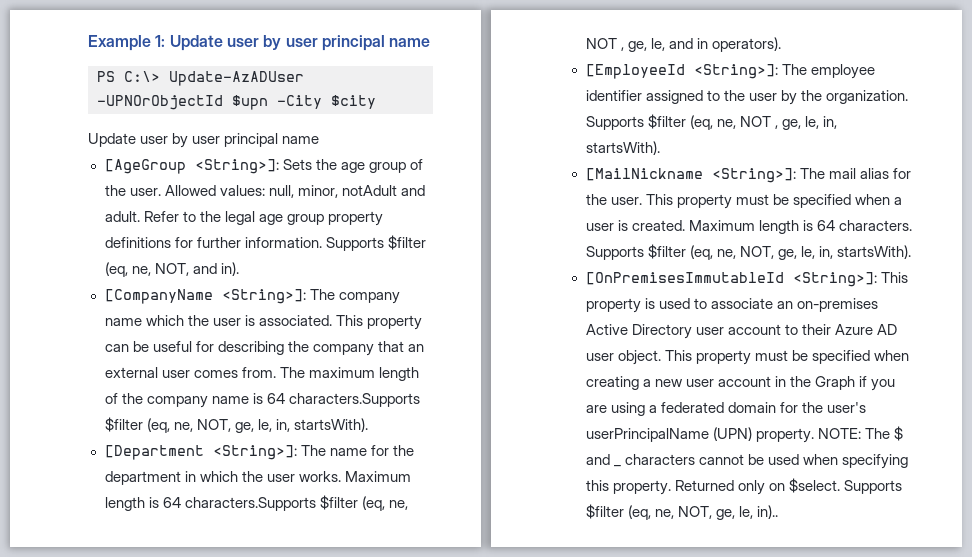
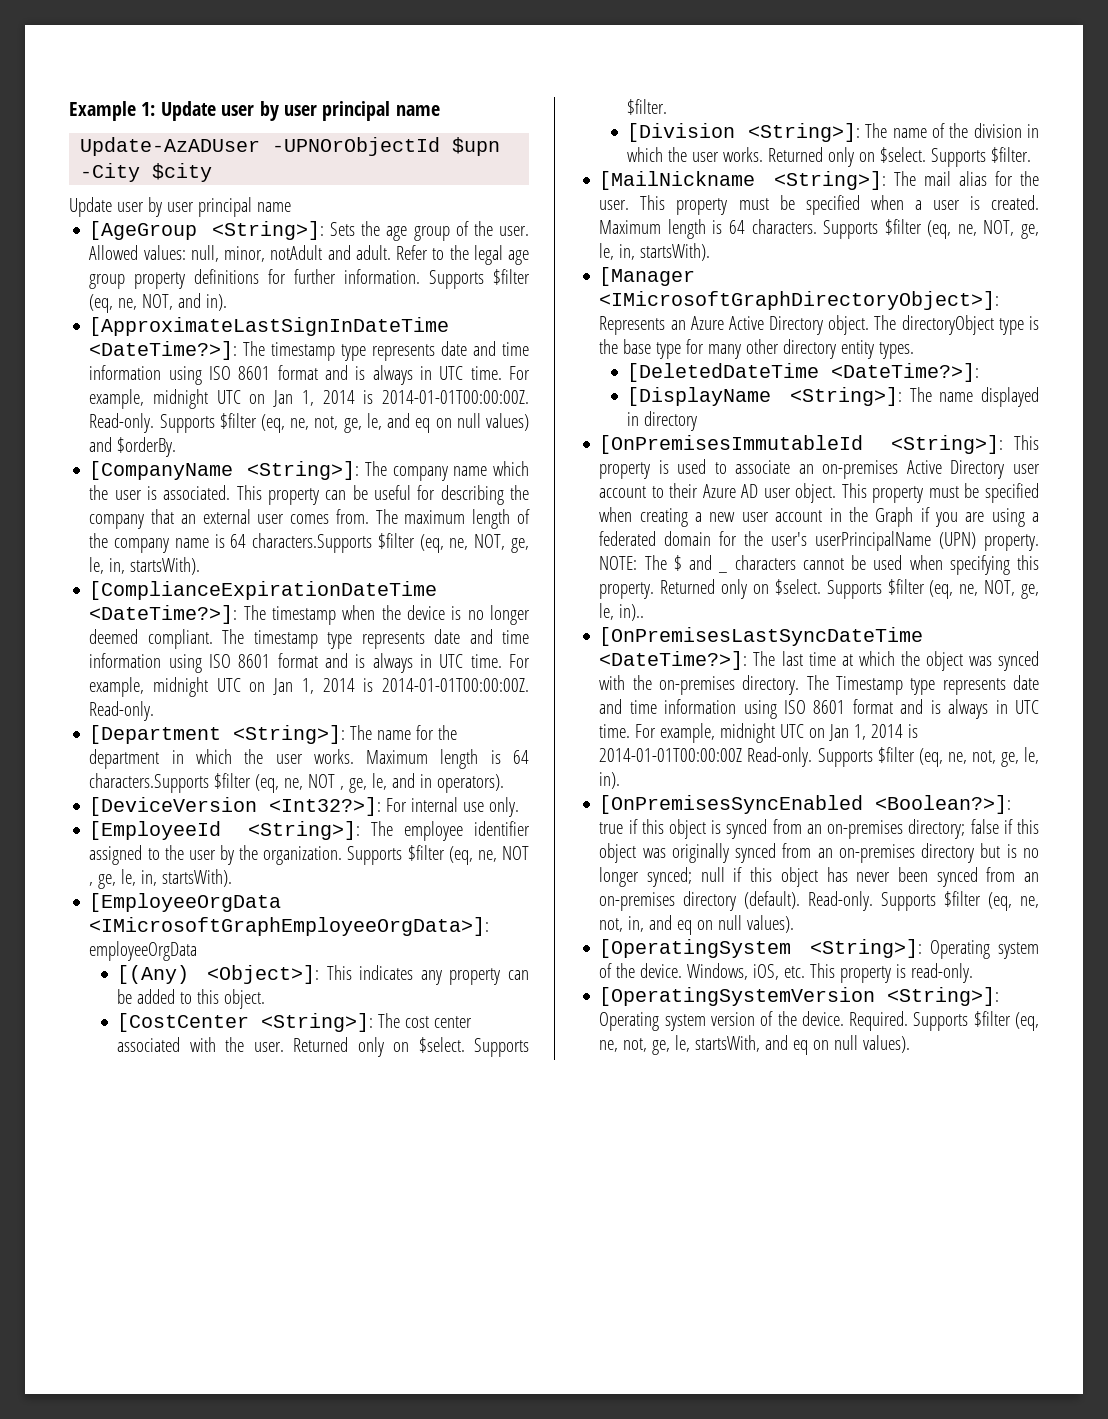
- PS C:\> Update-AzADUser -UPNOrObjectId $upn -City $city
+ Update-AzADUser -UPNOrObjectId $upn -City $city
+ [ApproximateLastSignInDateTime <DateTime?>]: The timestamp type represents date and time information using ISO 8601 format and is always in UTC time. For example, midnight UTC on Jan 1, 2014 is 2014-01-01T00:00:00Z. Read-only. Supports $filter (eq, ne, not, ge, le, and eq on null values) and $orderBy.
+ [ComplianceExpirationDateTime <DateTime?>]: The timestamp when the device is no longer deemed compliant. The timestamp type represents date and time information using ISO 8601 format and is always in UTC time. For example, midnight UTC on Jan 1, 2014 is 2014-01-01T00:00:00Z. Read-only.
+ [DeviceVersion <Int32?>]: For internal use only.
+ [EmployeeOrgData <IMicrosoftGraphEmployeeOrgData>]: employeeOrgData
+ [(Any) <Object>]: This indicates any property can be added to this object.
+ [CostCenter <String>]: The cost center associated with the user. Returned only on $select. Supports $filter.
+ [Division <String>]: The name of the division in which the user works. Returned only on $select. Supports $filter.
+ [Manager <IMicrosoftGraphDirectoryObject>]: Represents an Azure Active Directory object. The directoryObject type is the base type for many other directory entity types.
+ [DeletedDateTime <DateTime?>]:
+ [DisplayName <String>]: The name displayed in directory
+ [OnPremisesLastSyncDateTime <DateTime?>]: The last time at which the object was synced with the on-premises directory. The Timestamp type represents date and time information using ISO 8601 format and is always in UTC time. For example, midnight UTC on Jan 1, 2014 is 2014-01-01T00:00:00Z Read-only. Supports $filter (eq, ne, not, ge, le, in).
+ [OnPremisesSyncEnabled <Boolean?>]: true if this object is synced from an on-premises directory; false if this object was originally synced from an on-premises directory but is no longer synced; null if this object has never been synced from an on-premises directory (default). Read-only. Supports $filter (eq, ne, not, in, and eq on null values).
+ [OperatingSystem <String>]: Operating system of the device. Windows, iOS, etc. This property is read-only.
+ [OperatingSystemVersion <String>]: Operating system version of the device. Required. Supports $filter (eq, ne, not, ge, le, startsWith, and eq on null values).

